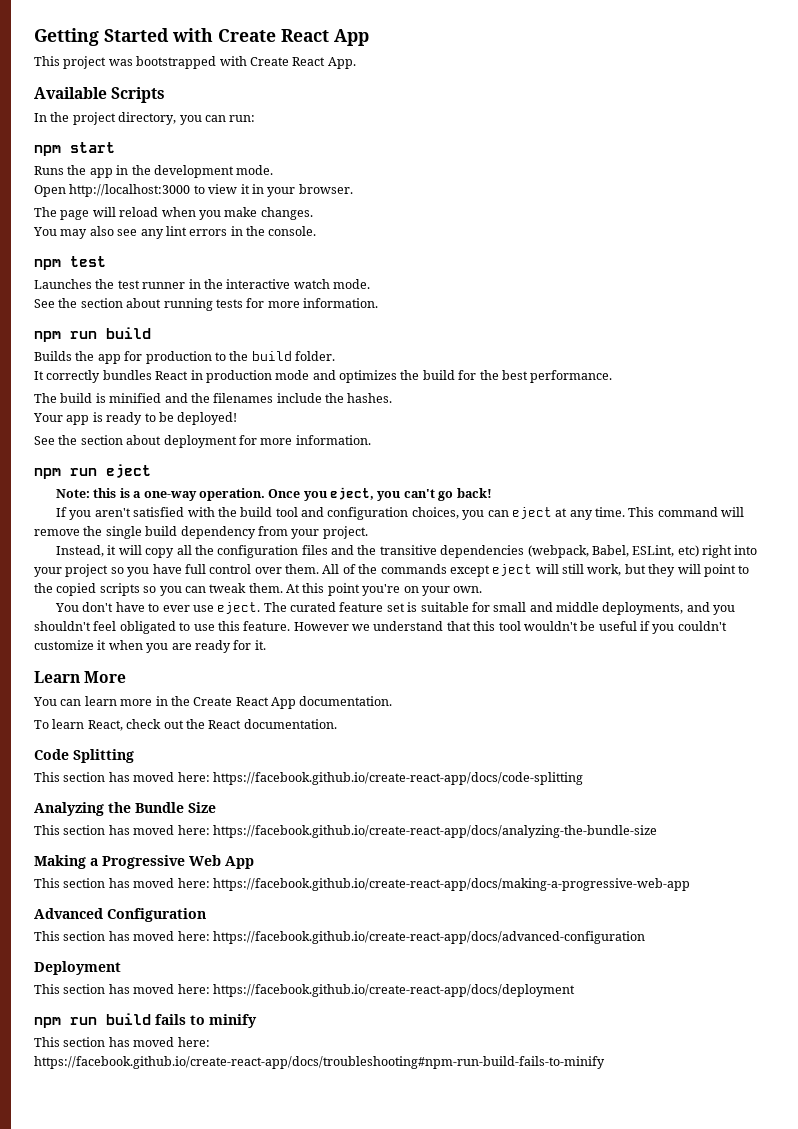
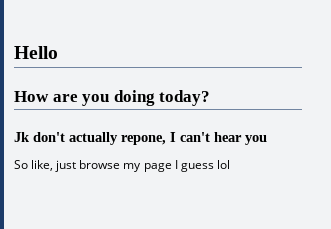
- Getting Started with Create React App
- This project was bootstrapped with Create React App.
- Available Scripts
- In the project directory, you can run:
- npm start
- Runs the app in the development mode.
- Open http://localhost:3000 to view it in your browser.
- The page will reload when you make changes.
- You may also see any lint errors in the console.
- npm test
- Launches the test runner in the interactive watch mode.
- See the section about running tests for more information.
- npm run build
- Builds the app for production to the build folder.
- It correctly bundles React in production mode and optimizes the build for the best performance.
- The build is minified and the filenames include the hashes.
- Your app is ready to be deployed!
- See the section about deployment for more information.
- npm run eject
- Note: this is a one-way operation. Once you eject, you can't go back!
- If you aren't satisfied with the build tool and configuration choices, you can eject at any time. This command will remove the single build dependency from your project.
- Instead, it will copy all the configuration files and the transitive dependencies (webpack, Babel, ESLint, etc) right into your project so you have full control over them. All of the commands except eject will still work, but they will point to the copied scripts so you can tweak them. At this point you're on your own.
- You don't have to ever use eject. The curated feature set is suitable for small and middle deployments, and you shouldn't feel obligated to use this feature. However we understand that this tool wouldn't be useful if you couldn't customize it when you are ready for it.
- Learn More
- You can learn more in the Create React App documentation.
- To learn React, check out the React documentation.
- Code Splitting
- This section has moved here: https://facebook.github.io/create-react-app/docs/code-splitting
- Analyzing the Bundle Size
- This section has moved here: https://facebook.github.io/create-react-app/docs/analyzing-the-bundle-size
- Making a Progressive Web App
- This section has moved here: https://facebook.github.io/create-react-app/docs/making-a-progressive-web-app
- Advanced Configuration
- This section has moved here: https://facebook.github.io/create-react-app/docs/advanced-configuration
- Deployment
- This section has moved here: https://facebook.github.io/create-react-app/docs/deployment
- npm run build fails to minify
- This section has moved here: https://facebook.github.io/create-react-app/docs/troubleshooting#npm-run-build-fails-to-minify
+ Hello
+ How are you doing today?
+ Jk don't actually repone, I can't hear you
+ So like, just browse my page I guess lol

